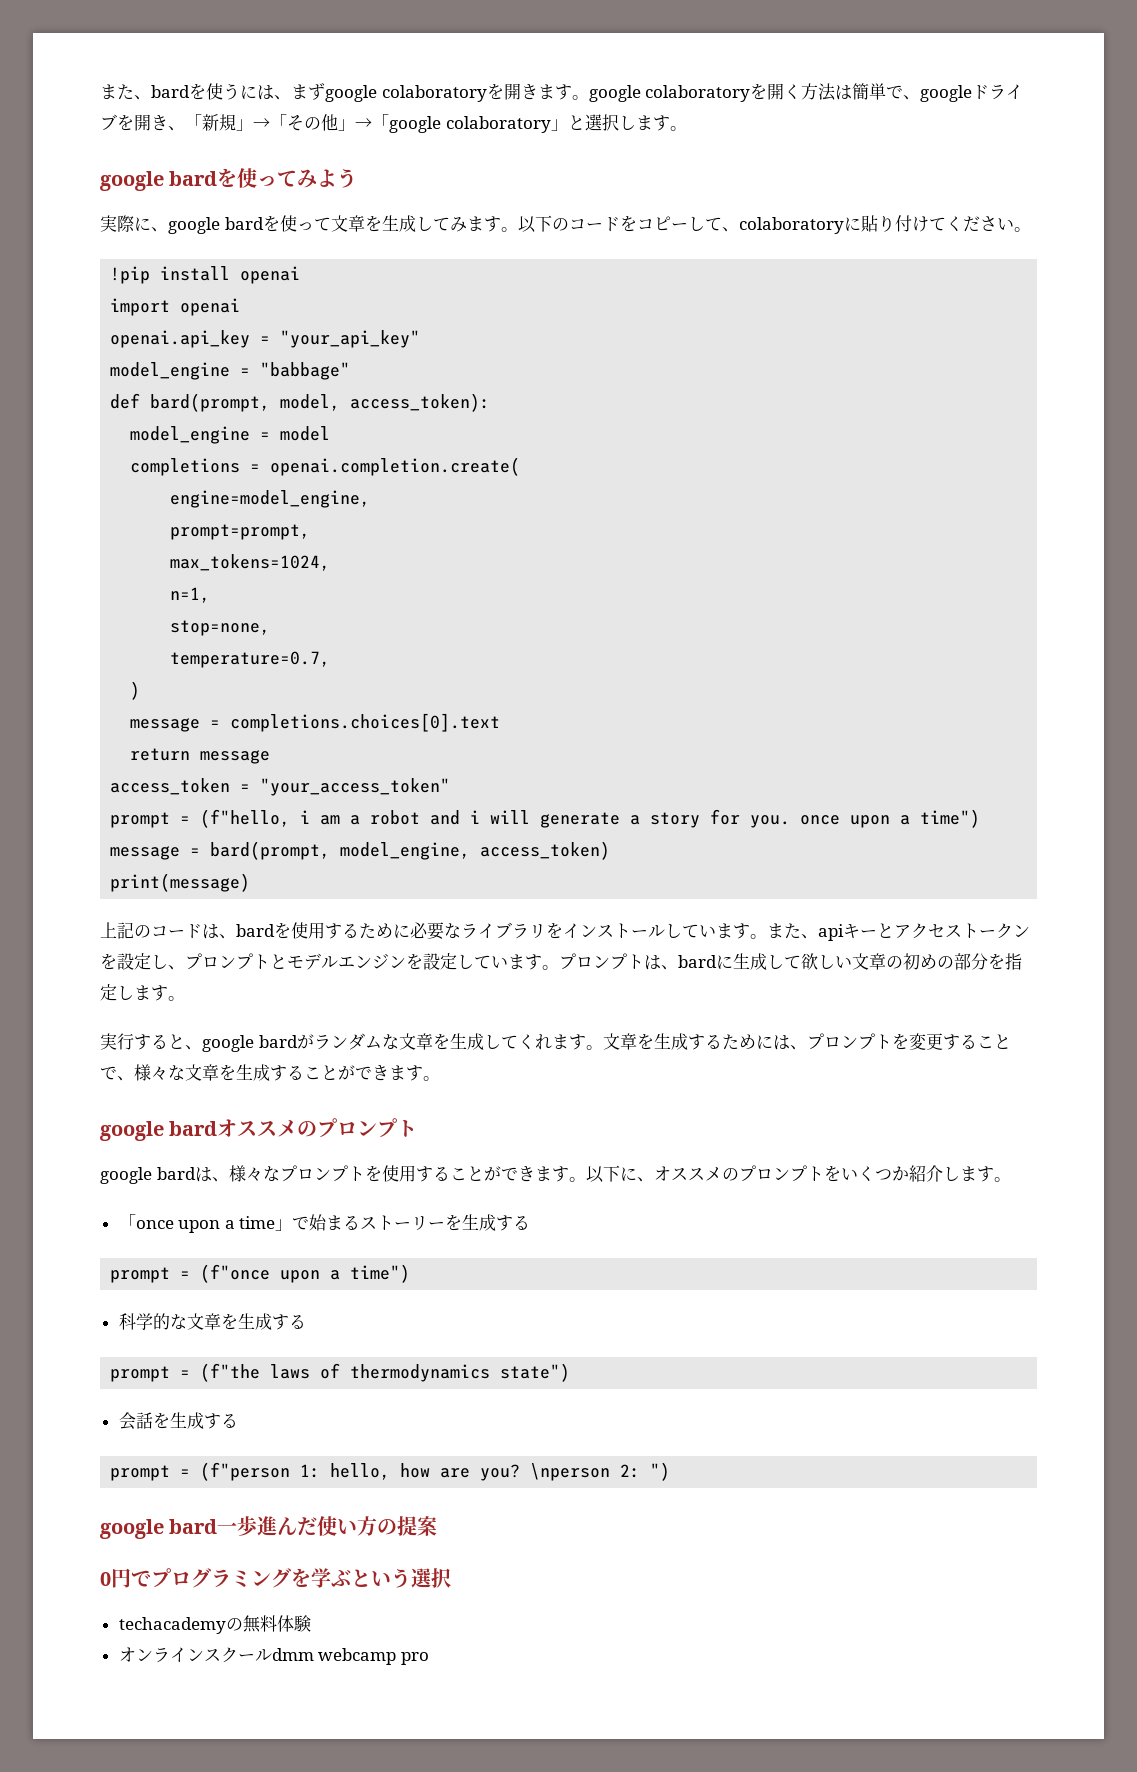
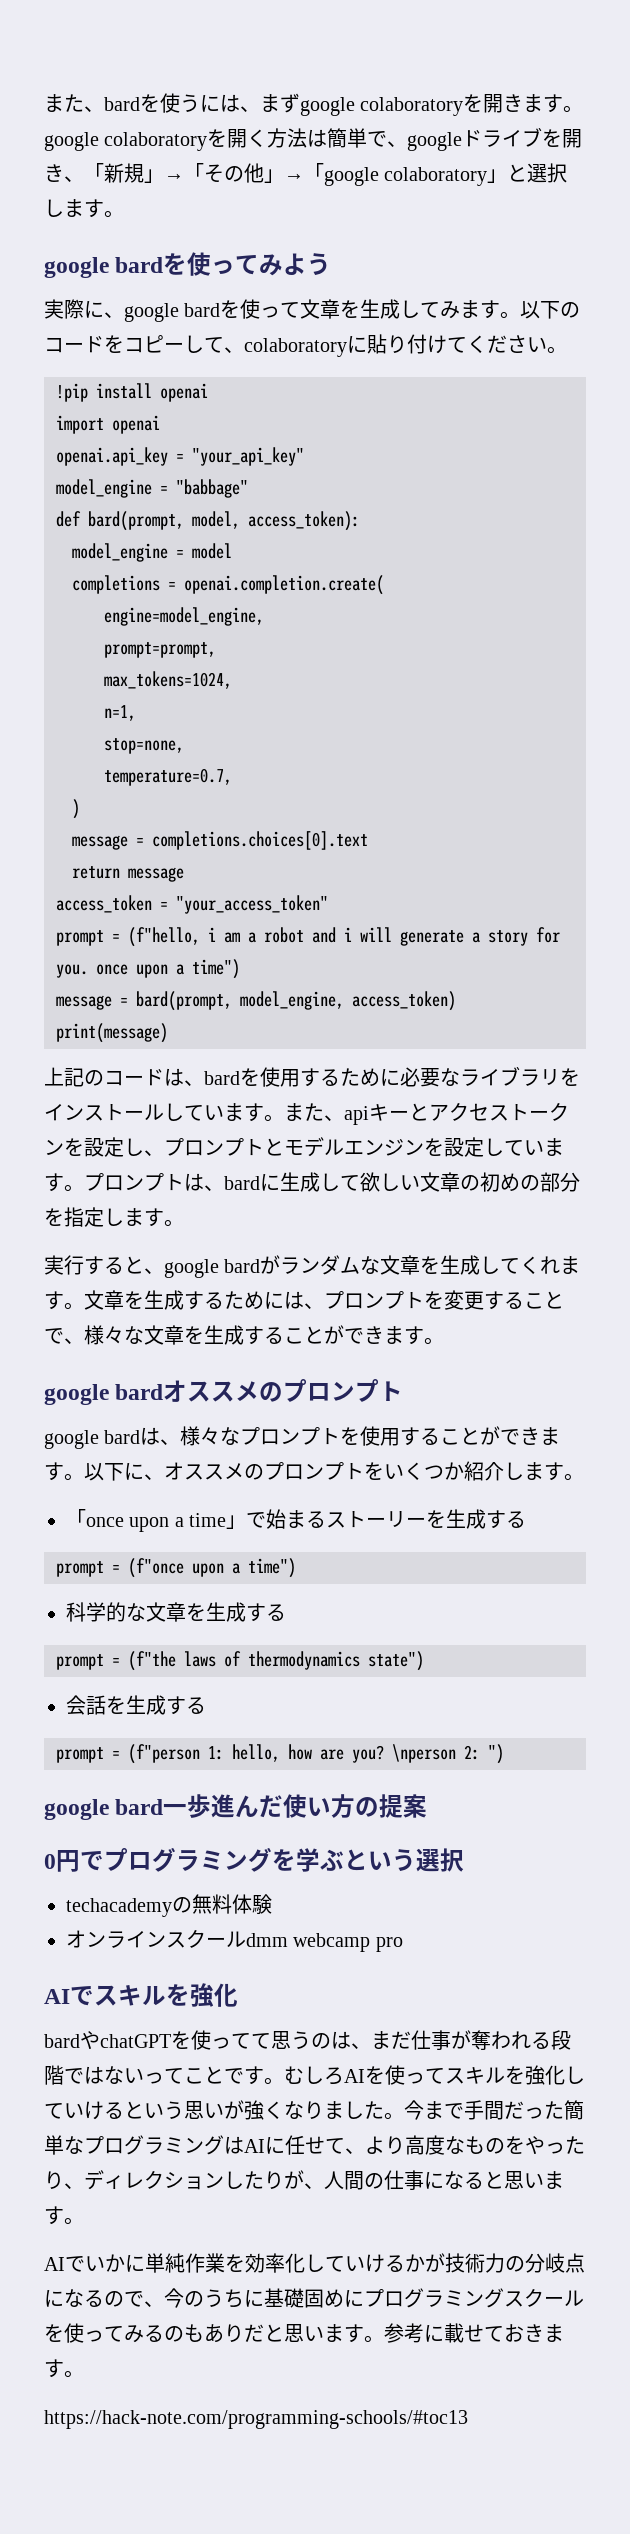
+ AIでスキルを強化
+ bardやchatGPTを使ってて思うのは、まだ仕事が奪われる段階ではないってことです。むしろAIを使ってスキルを強化していけるという思いが強くなりました。今まで手間だった簡単なプログラミングはAIに任せて、より高度なものをやったり、ディレクションしたりが、人間の仕事になると思います。
+ AIでいかに単純作業を効率化していけるかが技術力の分岐点になるので、今のうちに基礎固めにプログラミングスクールを使ってみるのもありだと思います。参考に載せておきます。
+ https://hack-note.com/programming-schools/#toc13

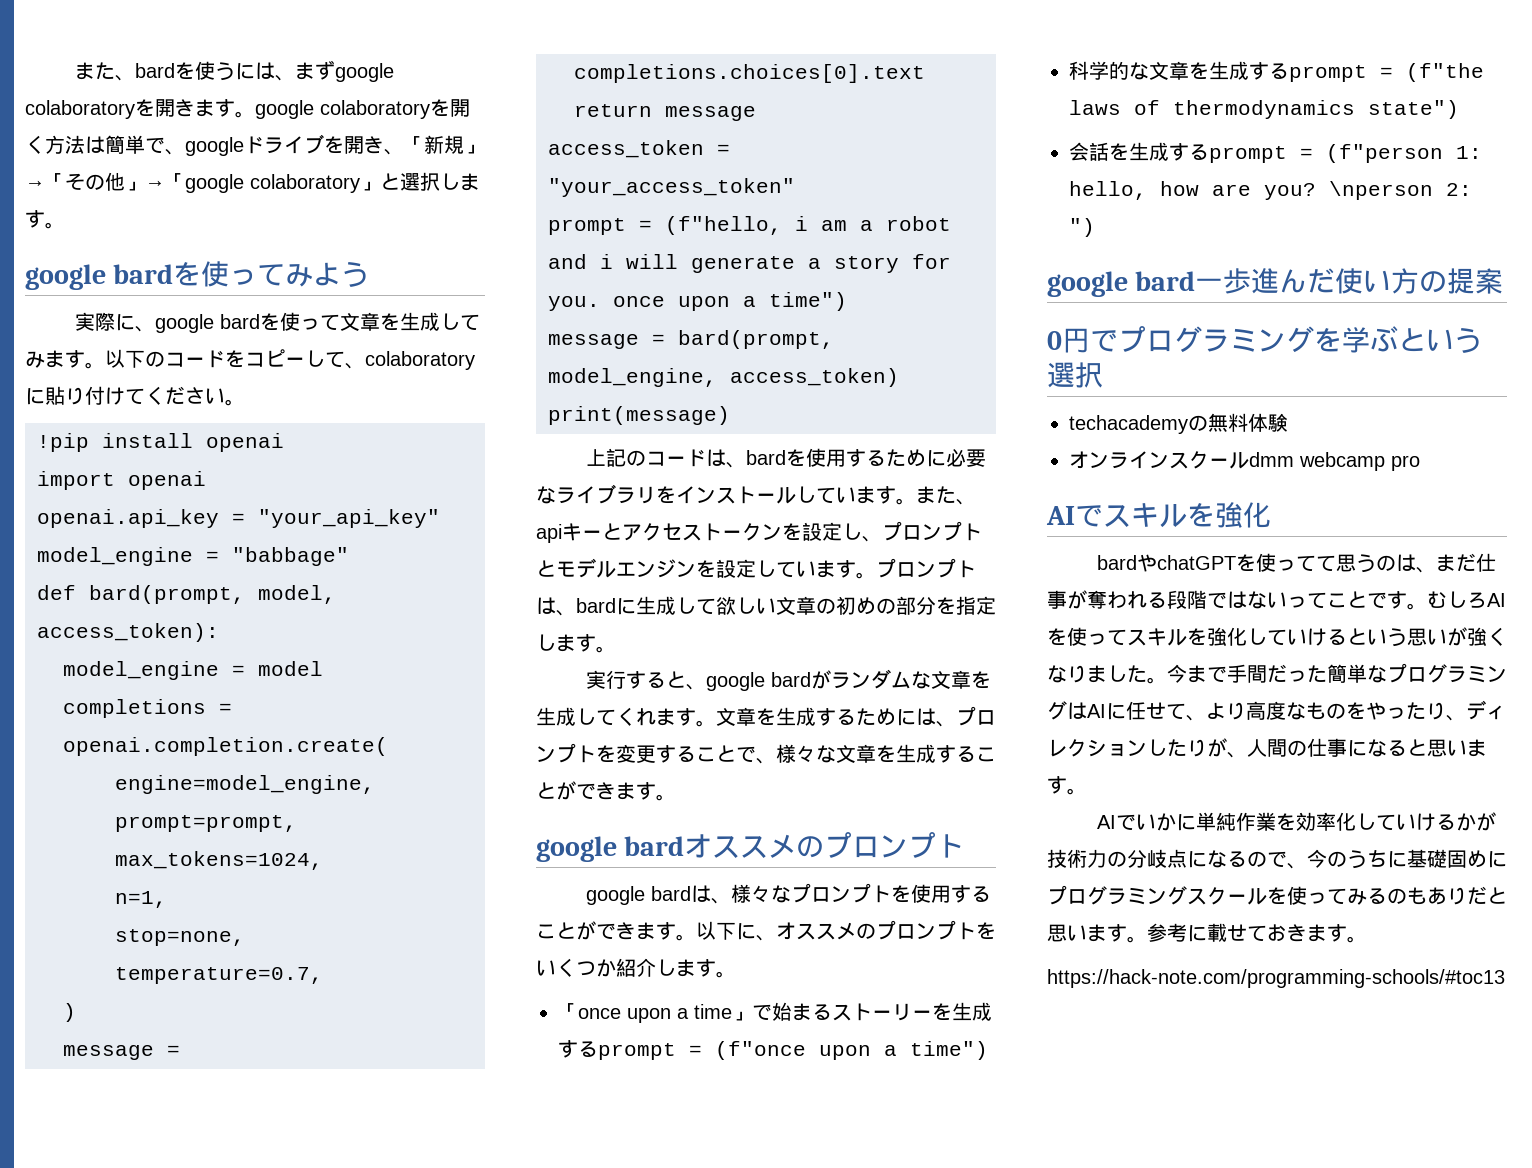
- 「once upon a time」で始まるストーリーを生成する
- prompt = (f"once upon a time")
+ 「once upon a time」で始まるストーリーを生成するprompt = (f"once upon a time")
- 科学的な文章を生成する
- prompt = (f"the laws of thermodynamics state")
+ 科学的な文章を生成するprompt = (f"the laws of thermodynamics state")
- 会話を生成する
- prompt = (f"person 1: hello, how are you?
+ 会話を生成するprompt = (f"person 1: hello, how are you?

